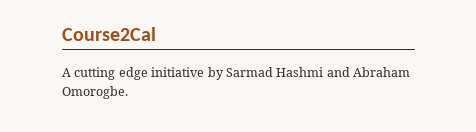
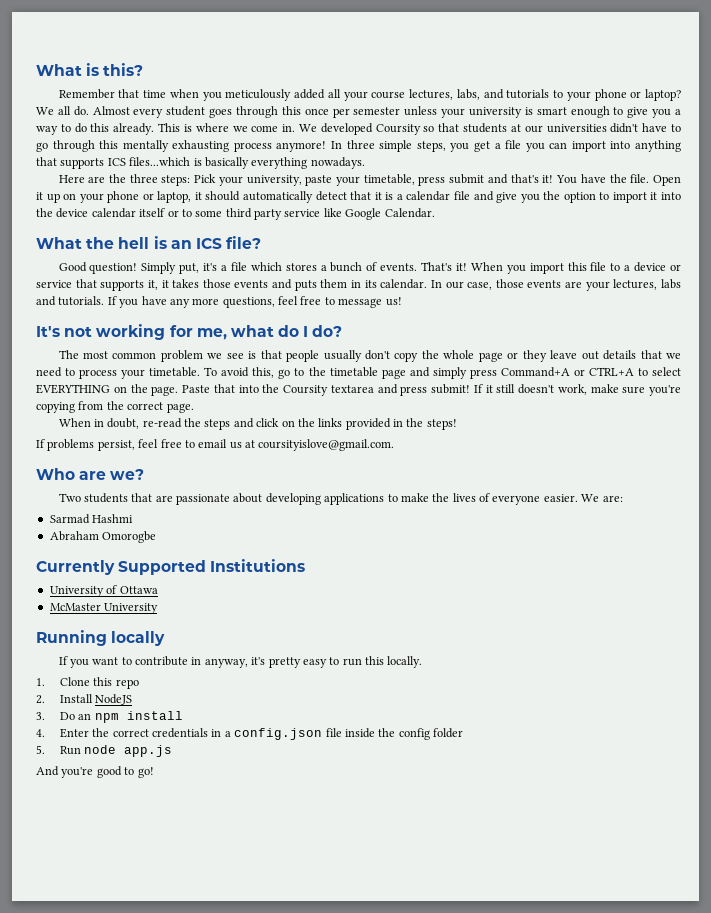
- Course2Cal
- A cutting edge initiative by Sarmad Hashmi and Abraham Omorogbe.
+ What is this?
+ Remember that time when you meticulously added all your course lectures, labs, and tutorials to your phone or laptop? We all do. Almost every student goes through this once per semester unless your university is smart enough to give you a way to do this already. This is where we come in. We developed Coursity so that students at our universities didn't have to go through this mentally exhausting process anymore! In three simple steps, you get a file you can import into anything that supports ICS files...which is basically everything nowadays.
+ Here are the three steps: Pick your university, paste your timetable, press submit and that's it! You have the file. Open it up on your phone or laptop, it should automatically detect that it is a calendar file and give you the option to import it into the device calendar itself or to some third party service like Google Calendar.
+ What the hell is an ICS file?
+ Good question! Simply put, it's a file which stores a bunch of events. That's it! When you import this file to a device or service that supports it, it takes those events and puts them in its calendar. In our case, those events are your lectures, labs and tutorials. If you have any more questions, feel free to message us!
+ It's not working for me, what do I do?
+ The most common problem we see is that people usually don't copy the whole page or they leave out details that we need to process your timetable. To avoid this, go to the timetable page and simply press Command+A or CTRL+A to select EVERYTHING on the page. Paste that into the Coursity textarea and press submit! If it still doesn't work, make sure you're copying from the correct page.
+ When in doubt, re-read the steps and click on the links provided in the steps!
+ If problems persist, feel free to email us at coursityislove@gmail.com.
+ Who are we?
+ Two students that are passionate about developing applications to make the lives of everyone easier. We are:
+ Sarmad Hashmi
+ Abraham Omorogbe
+ Currently Supported Institutions
+ University of Ottawa
+ McMaster University
+ Running locally
+ If you want to contribute in anyway, it's pretty easy to run this locally.
+ 1. Clone this repo
+ 2. Install NodeJS
+ 3. Do an npm install
+ 4. Enter the correct credentials in a config.json file inside the config folder
+ 5. Run node app.js
+ And you're good to go!

